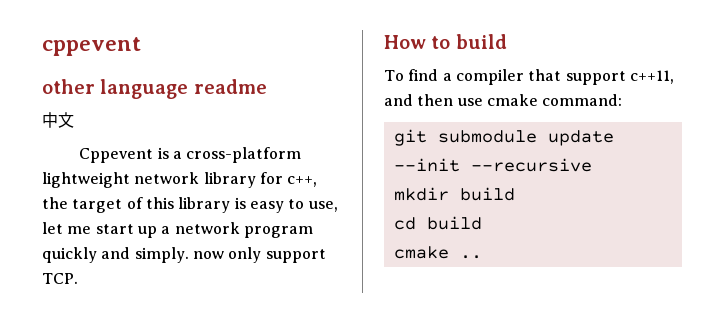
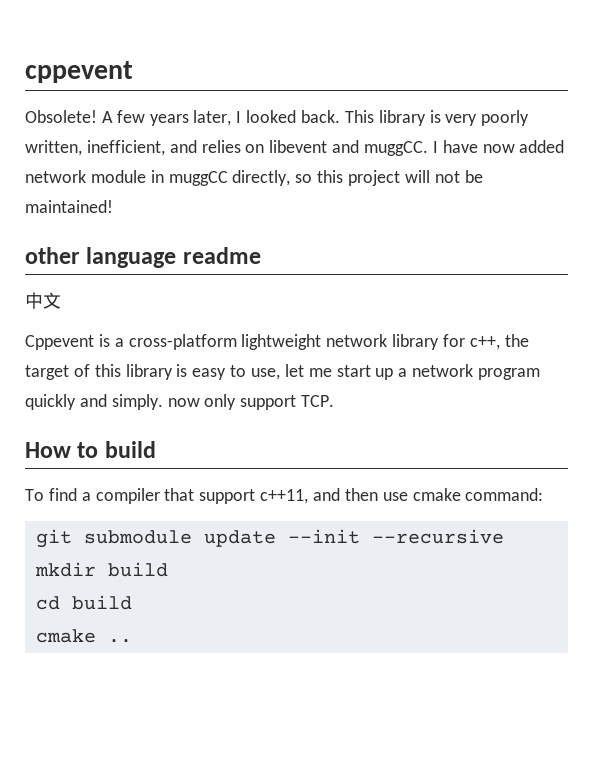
+ Obsolete! A few years later, I looked back. This library is very poorly written, inefficient, and relies on libevent and muggCC. I have now added network module in muggCC directly, so this project will not be maintained!

